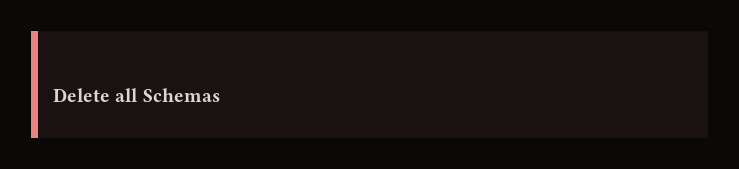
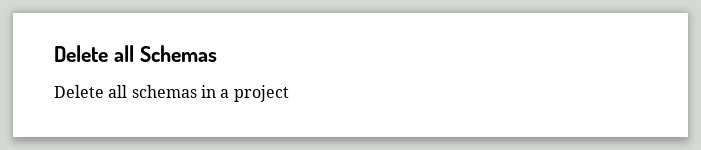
+ Delete all schemas in a project

